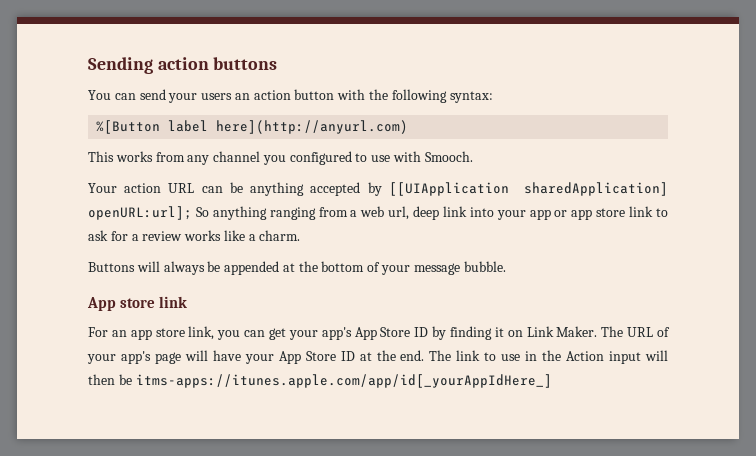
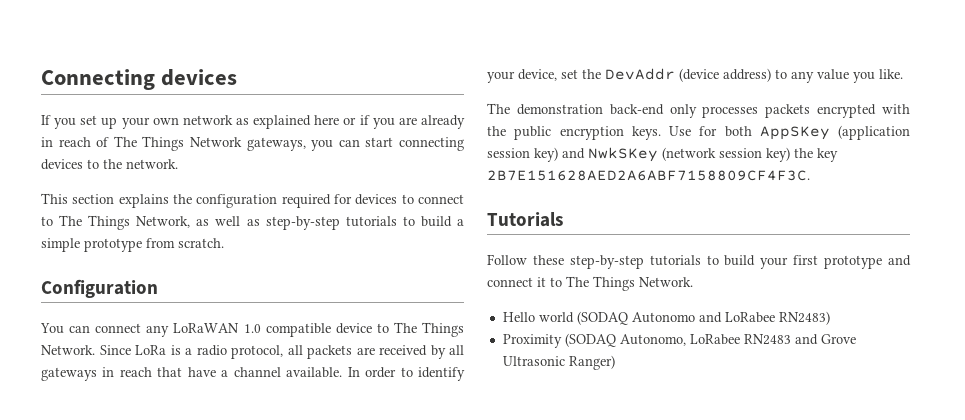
- Sending action buttons
- You can send your users an action button with the following syntax:
- %[Button label here](http://anyurl.com)
- This works from any channel you configured to use with Smooch.
- Your action URL can be anything accepted by [[UIApplication sharedApplication] openURL:url]; So anything ranging from a web url, deep link into your app or app store link to ask for a review works like a charm.
- Buttons will always be appended at the bottom of your message bubble.
- App store link
- For an app store link, you can get your app's App Store ID by finding it on Link Maker. The URL of your app's page will have your App Store ID at the end. The link to use in the Action input will then be itms-apps://itunes.apple.com/app/id[_yourAppIdHere_]
+ Connecting devices
+ If you set up your own network as explained here or if you are already in reach of The Things Network gateways, you can start connecting devices to the network.
+ This section explains the configuration required for devices to connect to The Things Network, as well as step-by-step tutorials to build a simple prototype from scratch.
+ Configuration
+ You can connect any LoRaWAN 1.0 compatible device to The Things Network. Since LoRa is a radio protocol, all packets are received by all gateways in reach that have a channel available. In order to identify your device, set the DevAddr (device address) to any value you like.
+ The demonstration back-end only processes packets encrypted with the public encryption keys. Use for both AppSKey (application session key) and NwkSKey (network session key) the key 2B7E151628AED2A6ABF7158809CF4F3C.
+ Tutorials
+ Follow these step-by-step tutorials to build your first prototype and connect it to The Things Network.
+ Hello world (SODAQ Autonomo and LoRabee RN2483)
+ Proximity (SODAQ Autonomo, LoRabee RN2483 and Grove Ultrasonic Ranger)

